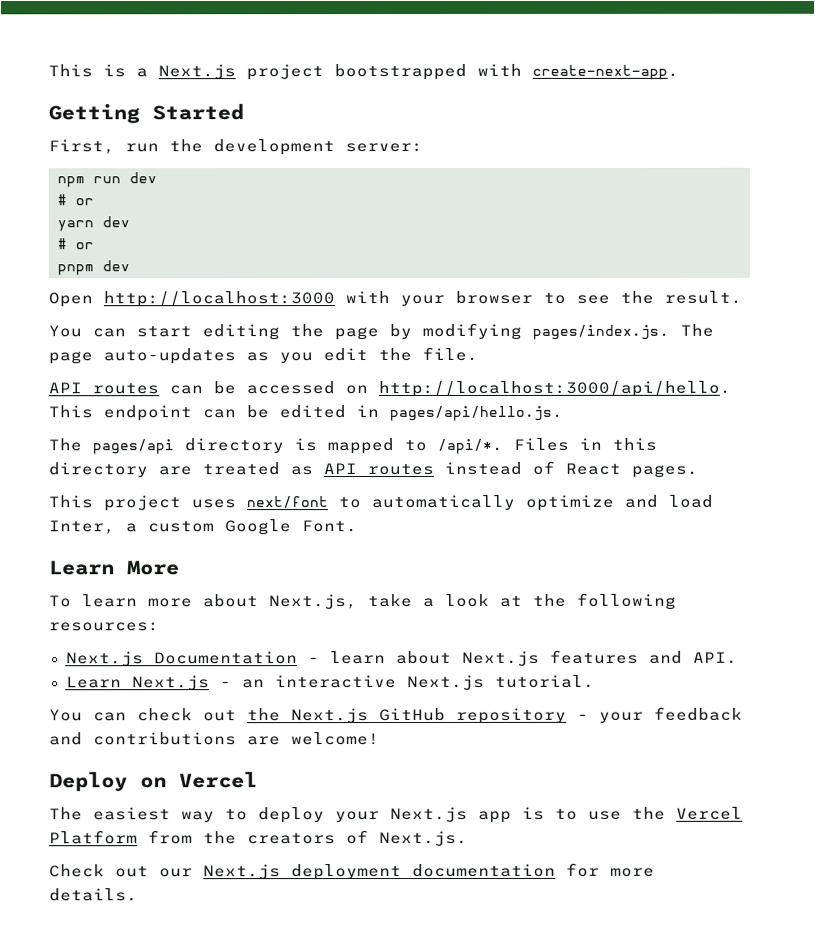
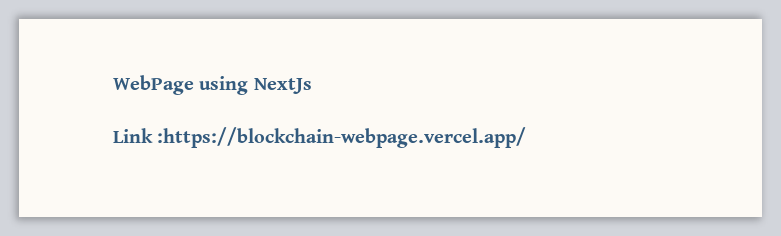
- This is a Next.js project bootstrapped with create-next-app.
- Getting Started
- First, run the development server:
- npm run dev
- # or
- yarn dev
- # or
- pnpm dev
- Open http://localhost:3000 with your browser to see the result.
- You can start editing the page by modifying pages/index.js. The page auto-updates as you edit the file.
- API routes can be accessed on http://localhost:3000/api/hello. This endpoint can be edited in pages/api/hello.js.
- The pages/api directory is mapped to /api/*. Files in this directory are treated as API routes instead of React pages.
- This project uses next/font to automatically optimize and load Inter, a custom Google Font.
- Learn More
- To learn more about Next.js, take a look at the following resources:
- Next.js Documentation - learn about Next.js features and API.
- Learn Next.js - an interactive Next.js tutorial.
- You can check out the Next.js GitHub repository - your feedback and contributions are welcome!
- Deploy on Vercel
- The easiest way to deploy your Next.js app is to use the Vercel Platform from the creators of Next.js.
- Check out our Next.js deployment documentation for more details.
+ WebPage using NextJs
+ Link :https://blockchain-webpage.vercel.app/

